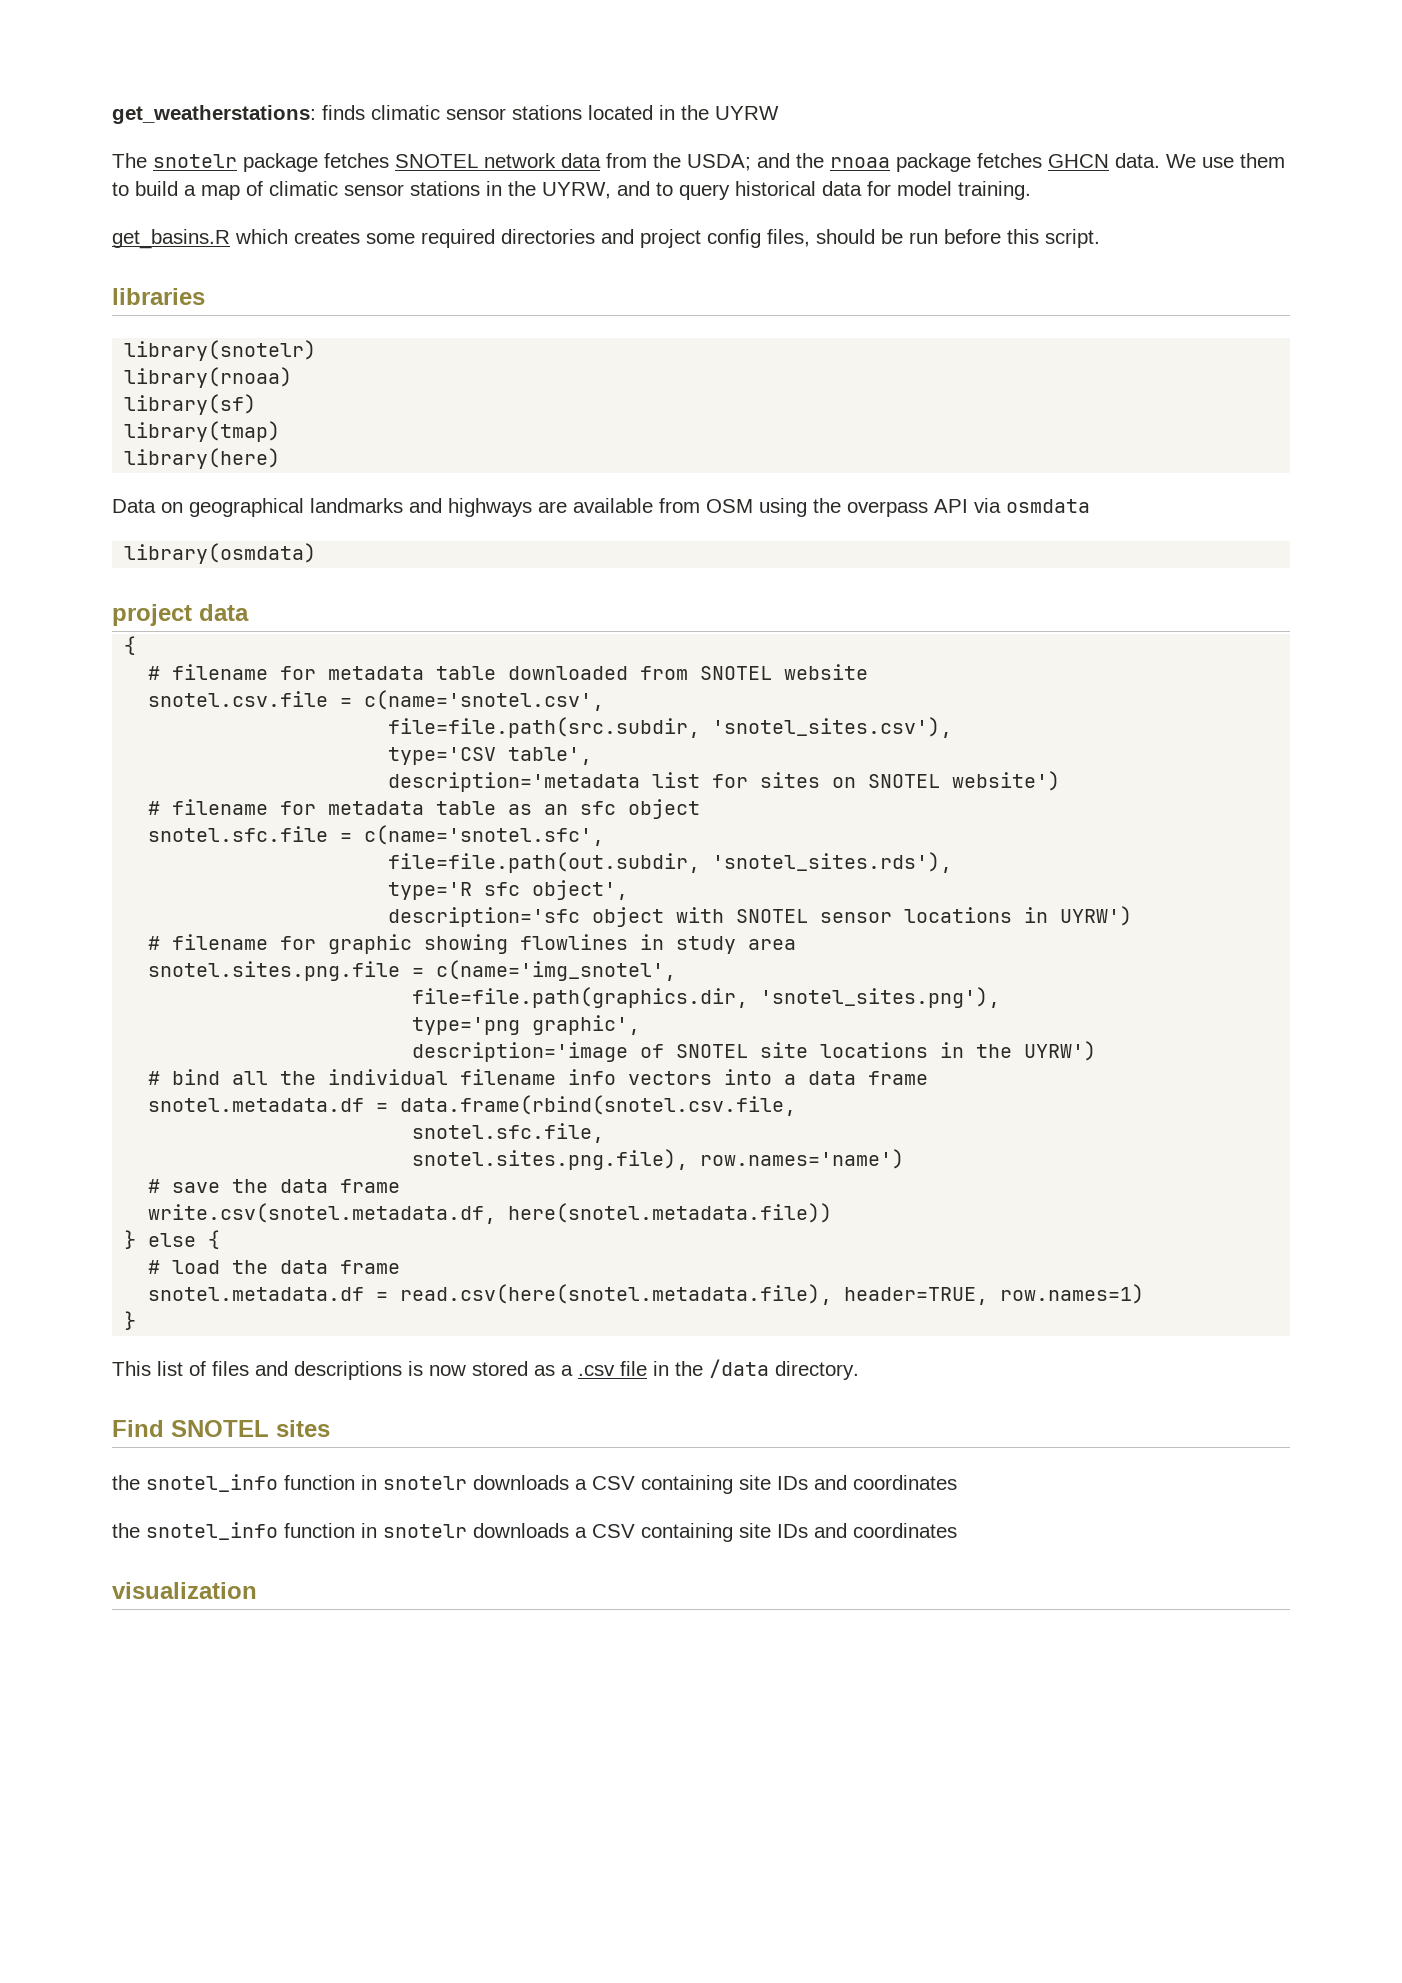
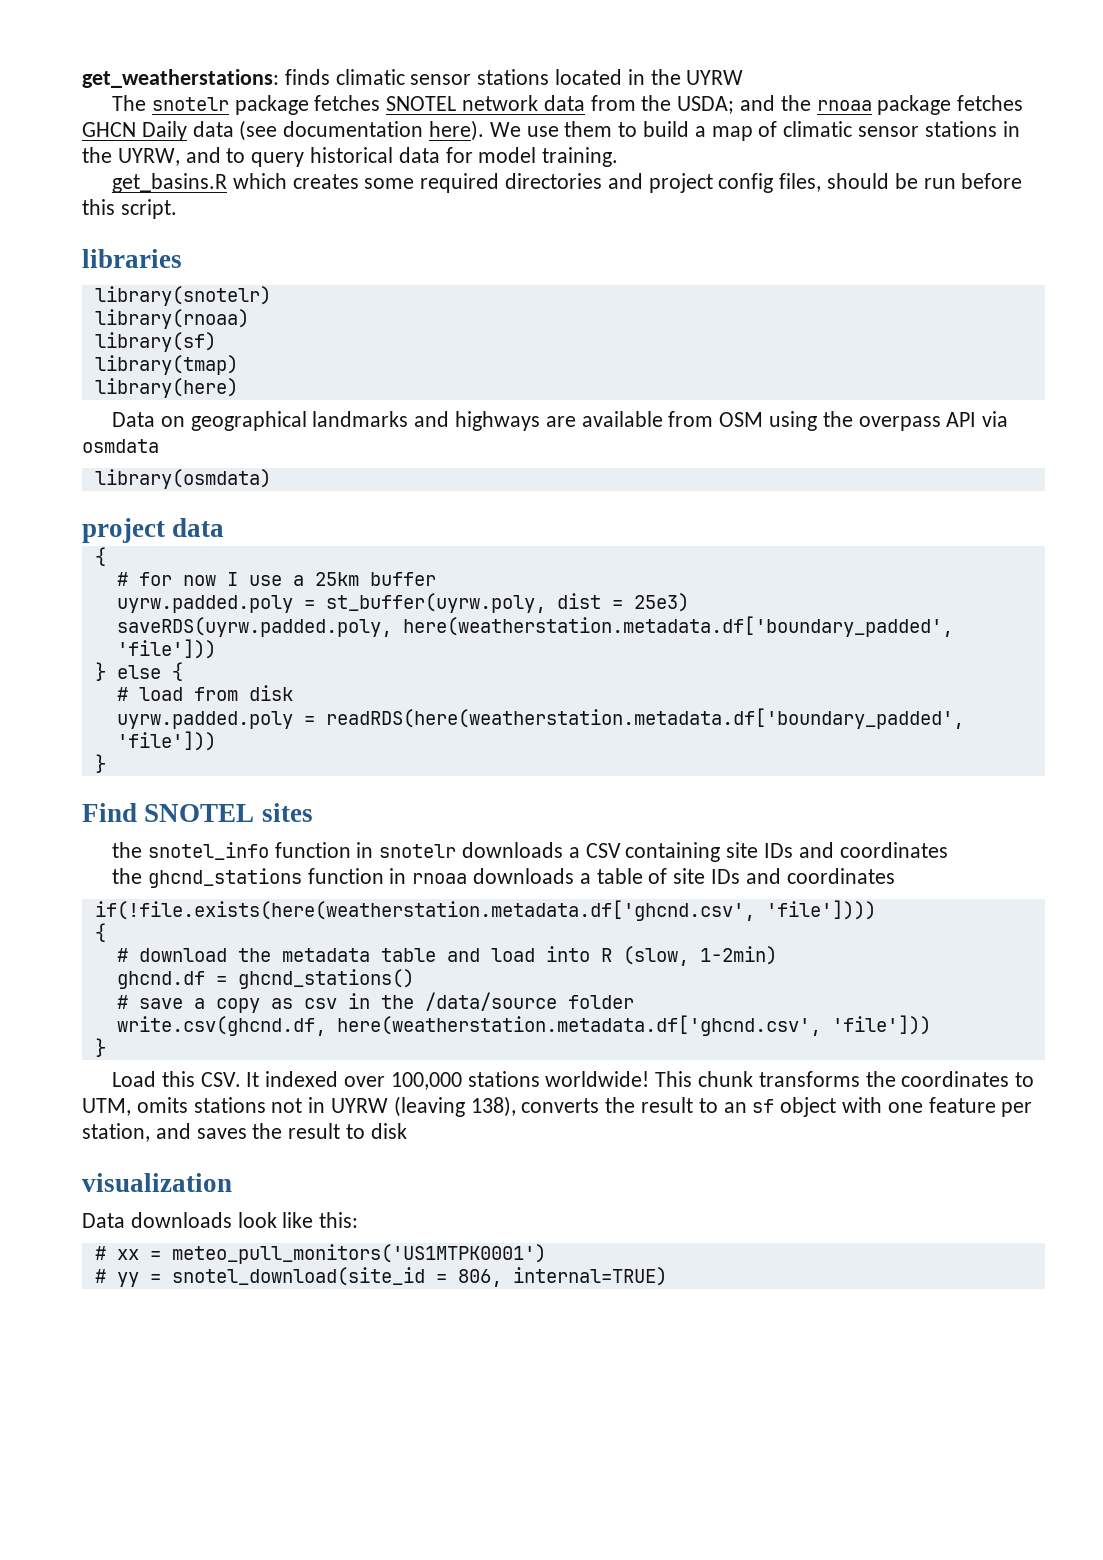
- The snotelr package fetches SNOTEL network data from the USDA; and the rnoaa package fetches GHCN data.
+ The snotelr package fetches SNOTEL network data from the USDA; and the rnoaa package fetches GHCN Daily data (see documentation here).
- # filename for metadata table downloaded from SNOTEL website
- snotel.csv.file = c(name='snotel.csv',
- file=file.path(src.subdir, 'snotel_sites.csv'),
- type='CSV table',
- description='metadata list for sites on SNOTEL website')
- # filename for metadata table as an sfc object
- snotel.sfc.file = c(name='snotel.sfc',
- file=file.path(out.subdir, 'snotel_sites.rds'),
- type='R sfc object',
- description='sfc object with SNOTEL sensor locations in UYRW')
- # filename for graphic showing flowlines in study area
- snotel.sites.png.file = c(name='img_snotel',
- file=file.path(graphics.dir, 'snotel_sites.png'),
- type='png graphic',
- description='image of SNOTEL site locations in the UYRW')
- # bind all the individual filename info vectors into a data frame
- snotel.metadata.df = data.frame(rbind(snotel.csv.file,
- snotel.sfc.file,
- snotel.sites.png.file), row.names='name')
- # save the data frame
- write.csv(snotel.metadata.df, here(snotel.metadata.file))
+ # for now I use a 25km buffer
+ uyrw.padded.poly = st_buffer(uyrw.poly, dist = 25e3)
+ saveRDS(uyrw.padded.poly, here(weatherstation.metadata.df['boundary_padded', 'file']))
- # load the data frame
- snotel.metadata.df = read.csv(here(snotel.metadata.file), header=TRUE, row.names=1)
+ # load from disk
+ uyrw.padded.poly = readRDS(here(weatherstation.metadata.df['boundary_padded', 'file']))
  }
- This list of files and descriptions is now stored as a .csv file in the /data directory.
  Find SNOTEL sites
  the snotel_info function in snotelr downloads a CSV containing site IDs and coordinates
- the snotel_info function in snotelr downloads a CSV containing site IDs and coordinates
+ the ghcnd_stations function in rnoaa downloads a table of site IDs and coordinates
+ if(!file.exists(here(weatherstation.metadata.df['ghcnd.csv', 'file'])))
+ {
+ # download the metadata table and load into R (slow, 1-2min)
+ ghcnd.df = ghcnd_stations()
+ # save a copy as csv in the /data/source folder
+ write.csv(ghcnd.df, here(weatherstation.metadata.df['ghcnd.csv', 'file']))
+ }
+ Load this CSV. It indexed over 100,000 stations worldwide! This chunk transforms the coordinates to UTM, omits stations not in UYRW (leaving 138), converts the result to an sf object with one feature per station, and saves the result to disk
  visualization
+ Data downloads look like this:
+ # xx = meteo_pull_monitors('US1MTPK0001')
+ # yy = snotel_download(site_id = 806, internal=TRUE)

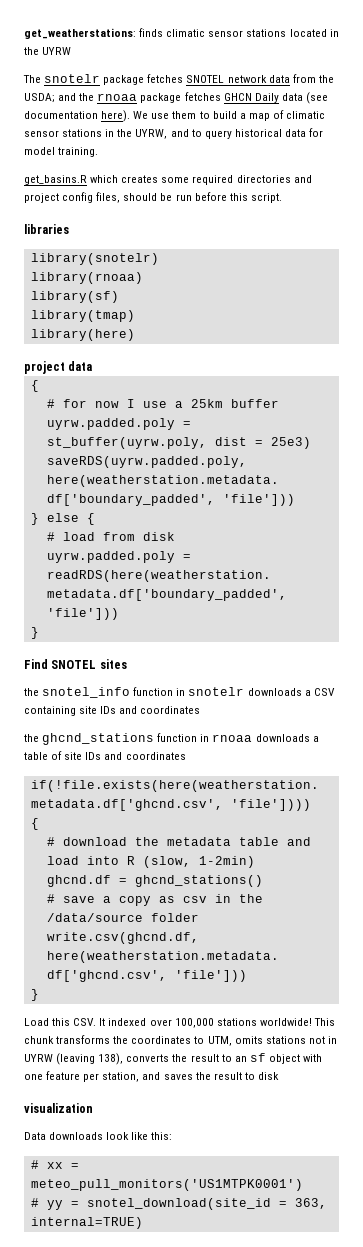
- Data on geographical landmarks and highways are available from OSM using the overpass API via osmdata
- library(osmdata)
- # yy = snotel_download(site_id = 806, internal=TRUE)
+ # yy = snotel_download(site_id = 363, internal=TRUE)

